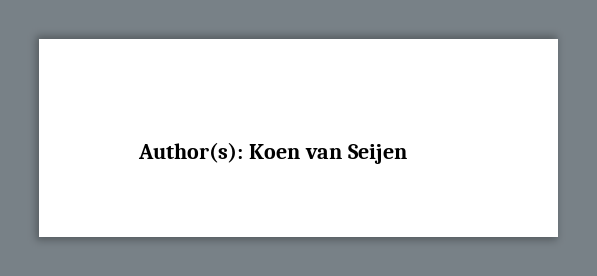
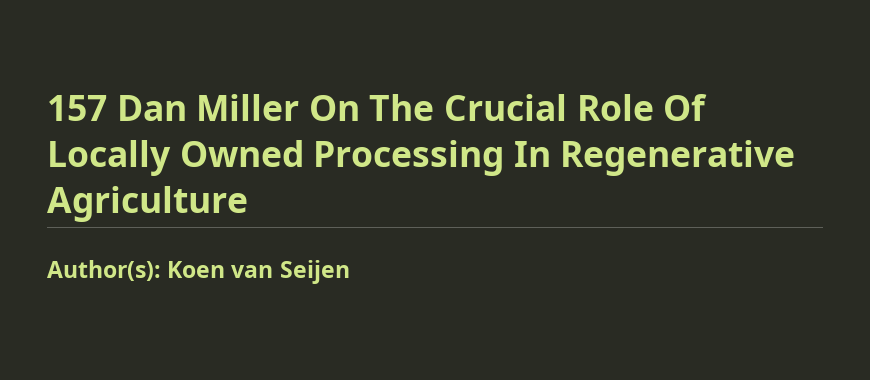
+ 157 Dan Miller On The Crucial Role Of Locally Owned Processing In Regenerative Agriculture

